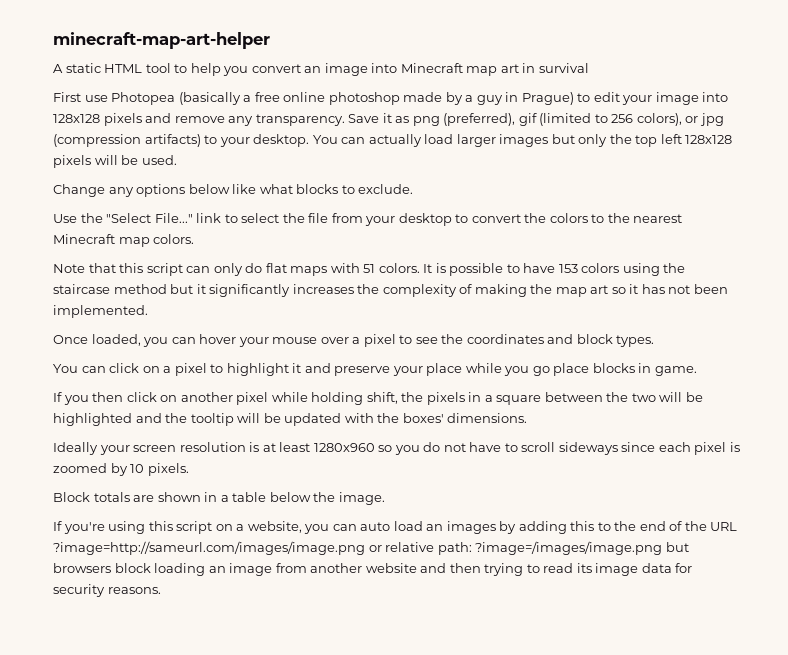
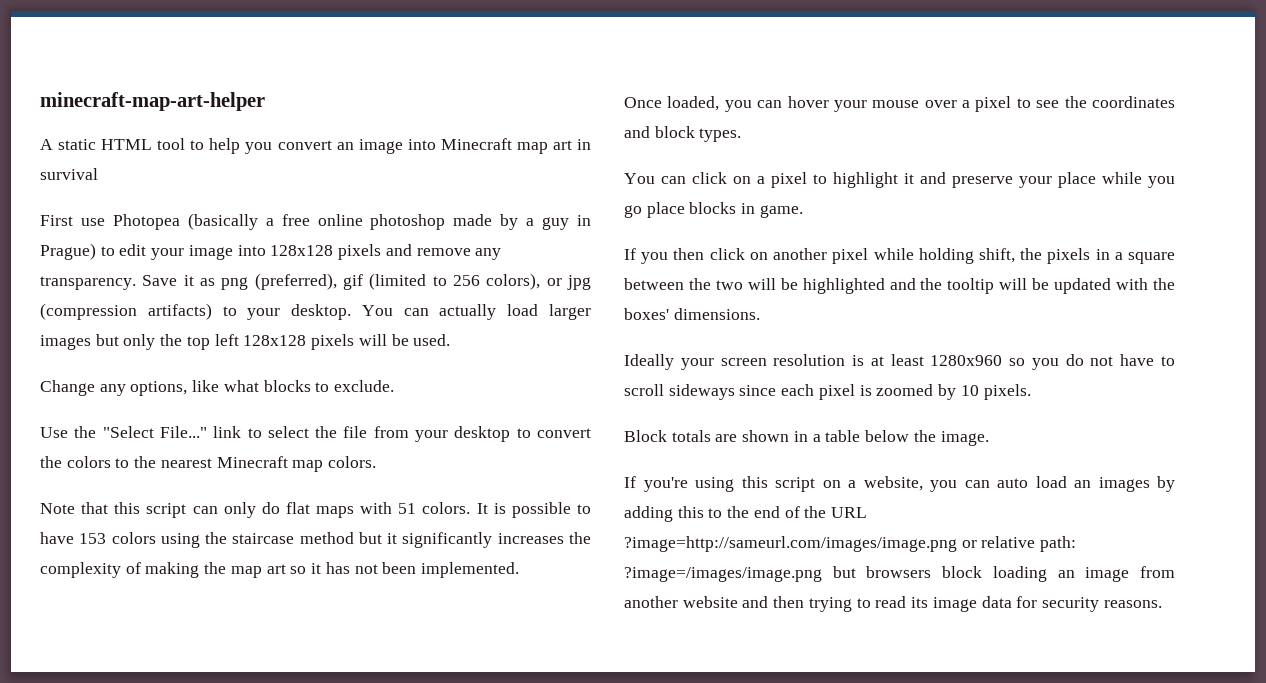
- Change any options below like what blocks to exclude.
+ Change any options, like what blocks to exclude.

